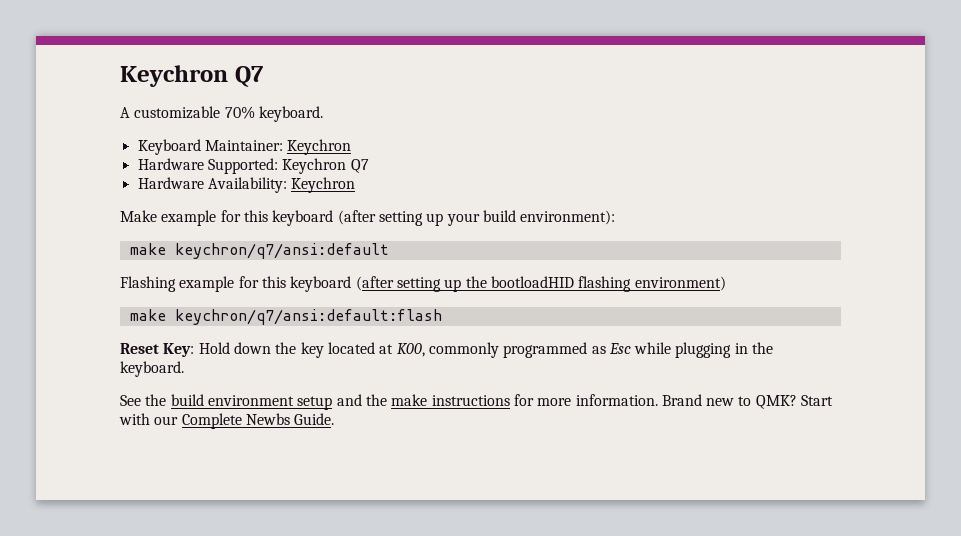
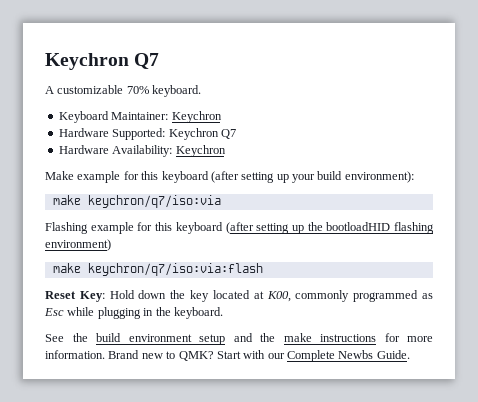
- make keychron/q7/ansi:default
+ make keychron/q7/iso:via
- make keychron/q7/ansi:default:flash
+ make keychron/q7/iso:via:flash

